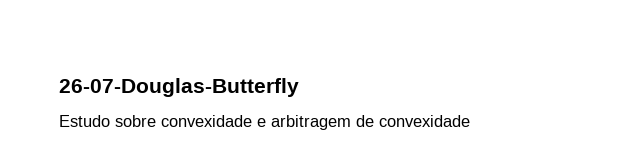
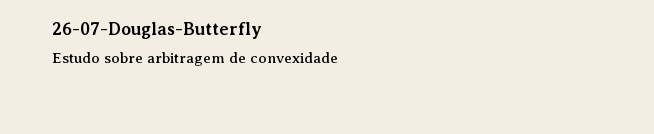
- Estudo sobre convexidade e arbitragem de convexidade
+ Estudo sobre arbitragem de convexidade

